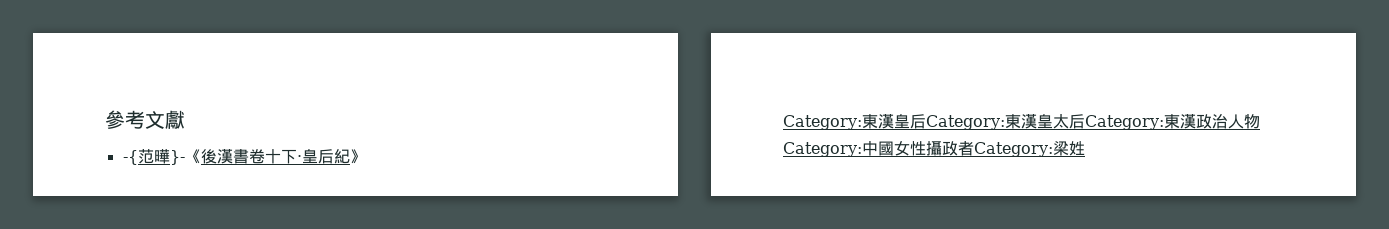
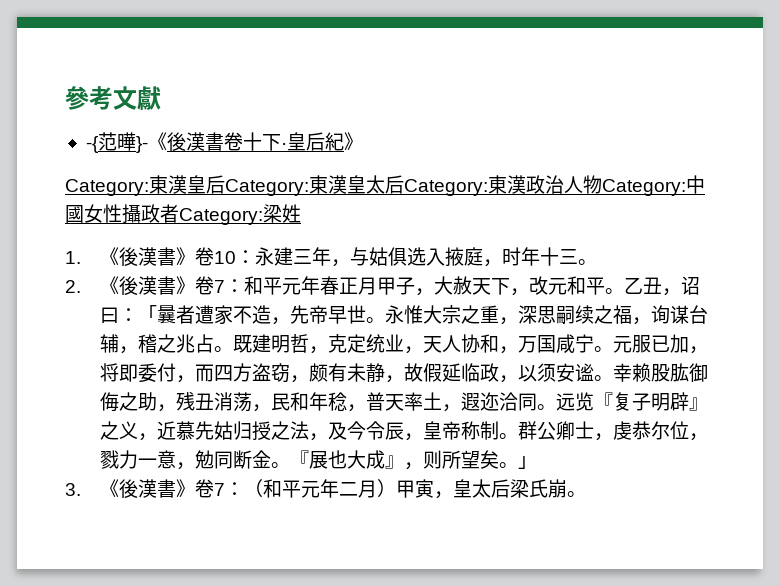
+ 1.《後漢書》卷10：永建三年，与姑俱选入掖庭，时年十三。
+ 2.《後漢書》卷7：和平元年春正月甲子，大赦天下，改元和平。乙丑，诏曰：「曩者遭家不造，先帝早世。永惟大宗之重，深思嗣续之福，询谋台辅，稽之兆占。既建明哲，克定统业，天人协和，万国咸宁。元服已加，将即委付，而四方盗窃，颇有未静，故假延临政，以须安谧。幸赖股肱御侮之助，残丑消荡，民和年稔，普天率土，遐迩洽同。远览『复子明辟』之义，近慕先姑归授之法，及今令辰，皇帝称制。群公卿士，虔恭尔位，戮力一意，勉同断金。『展也大成』，则所望矣。」
+ 3.《後漢書》卷7：（和平元年二月）甲寅，皇太后梁氏崩。

